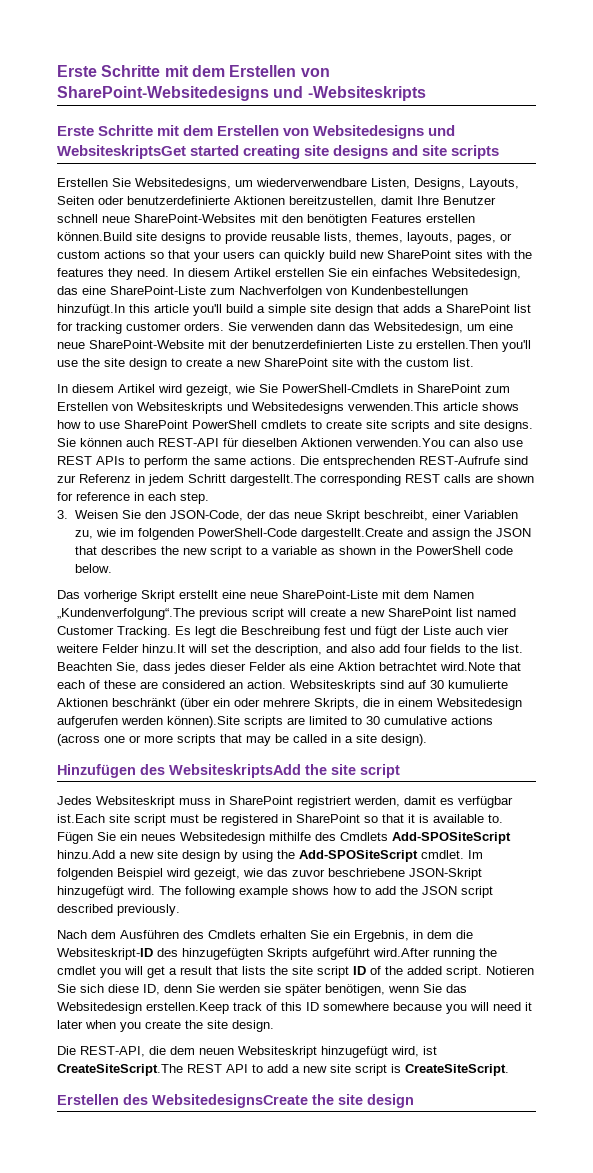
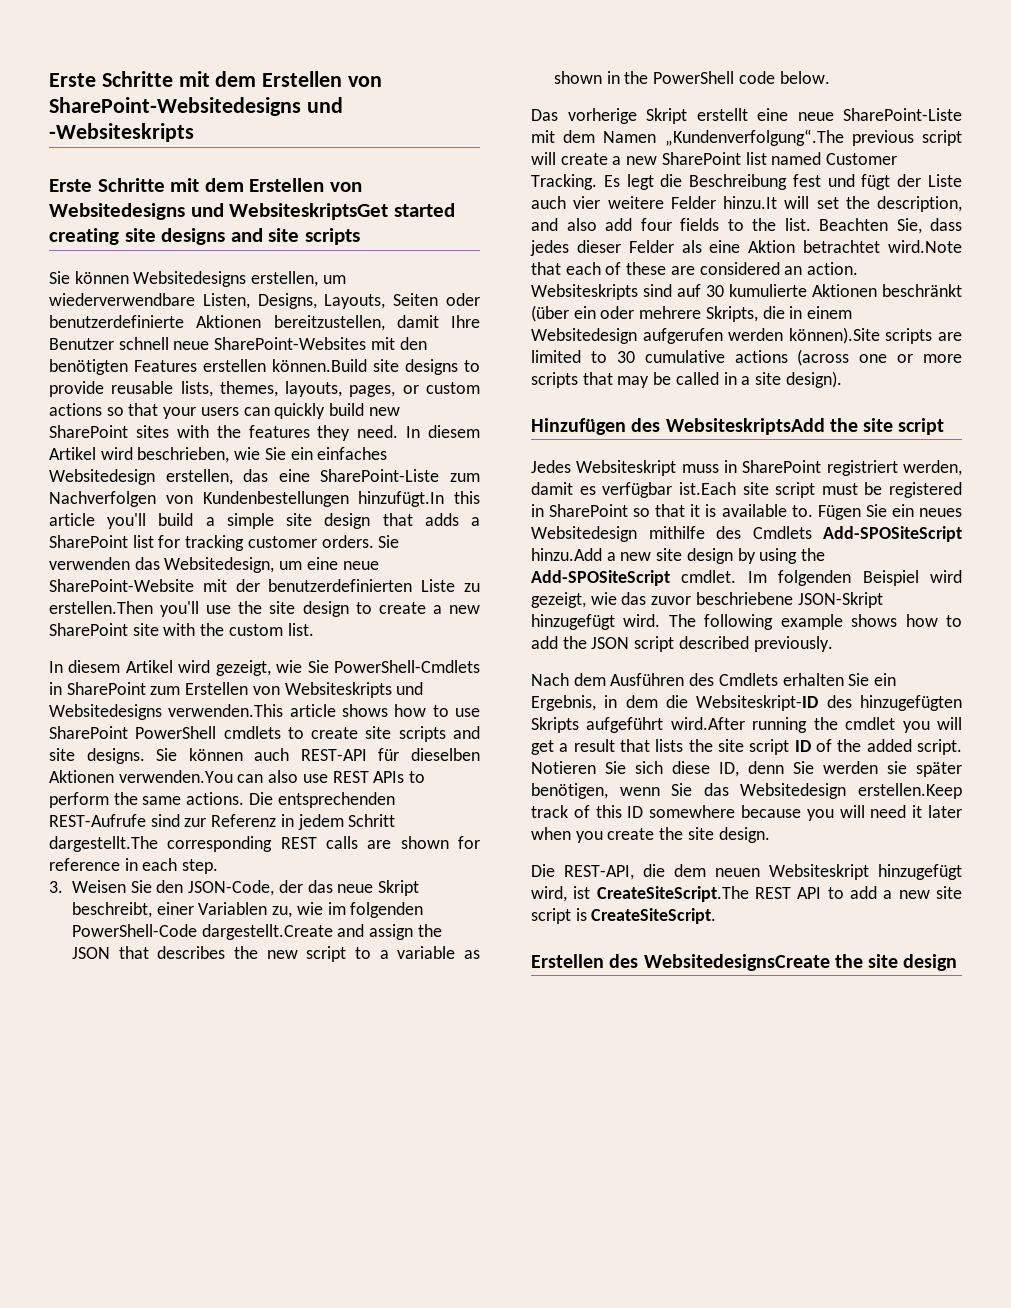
- Erstellen Sie Websitedesigns, um wiederverwendbare Listen, Designs, Layouts, Seiten oder benutzerdefinierte Aktionen bereitzustellen, damit Ihre Benutzer schnell neue SharePoint-Websites mit den benötigten Features erstellen können.Build site designs to provide reusable lists, themes, layouts, pages, or custom actions so that your users can quickly build new SharePoint sites with the features they need.
+ Sie können Websitedesigns erstellen, um wiederverwendbare Listen, Designs, Layouts, Seiten oder benutzerdefinierte Aktionen bereitzustellen, damit Ihre Benutzer schnell neue SharePoint-Websites mit den benötigten Features erstellen können.Build site designs to provide reusable lists, themes, layouts, pages, or custom actions so that your users can quickly build new SharePoint sites with the features they need.
- In diesem Artikel erstellen Sie ein einfaches Websitedesign, das eine SharePoint-Liste zum Nachverfolgen von Kundenbestellungen hinzufügt.In this article you'll build a simple site design that adds a SharePoint list for tracking customer orders.
+ In diesem Artikel wird beschrieben, wie Sie ein einfaches Websitedesign erstellen, das eine SharePoint-Liste zum Nachverfolgen von Kundenbestellungen hinzufügt.In this article you'll build a simple site design that adds a SharePoint list for tracking customer orders.
- Sie verwenden dann das Websitedesign, um eine neue SharePoint-Website mit der benutzerdefinierten Liste zu erstellen.Then you'll use the site design to create a new SharePoint site with the custom list.
+ Sie verwenden das Websitedesign, um eine neue SharePoint-Website mit der benutzerdefinierten Liste zu erstellen.Then you'll use the site design to create a new SharePoint site with the custom list.

